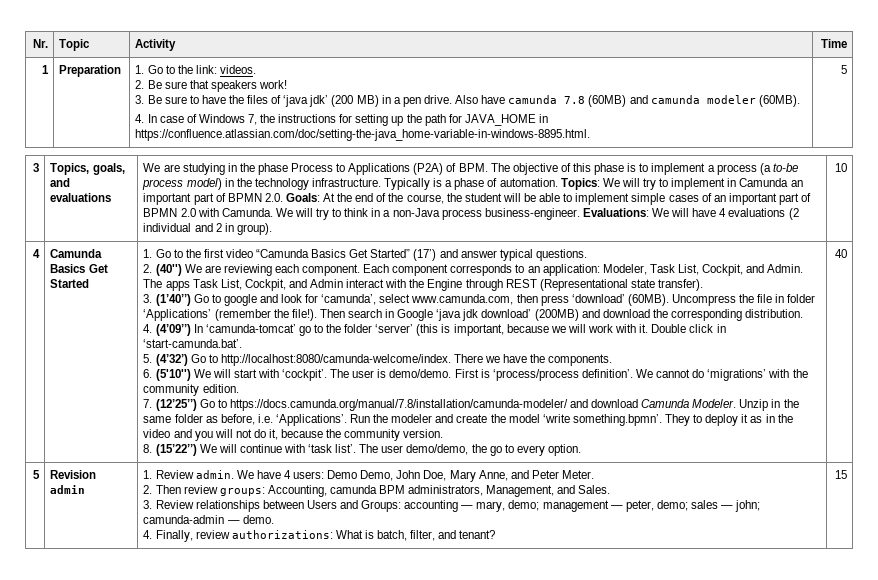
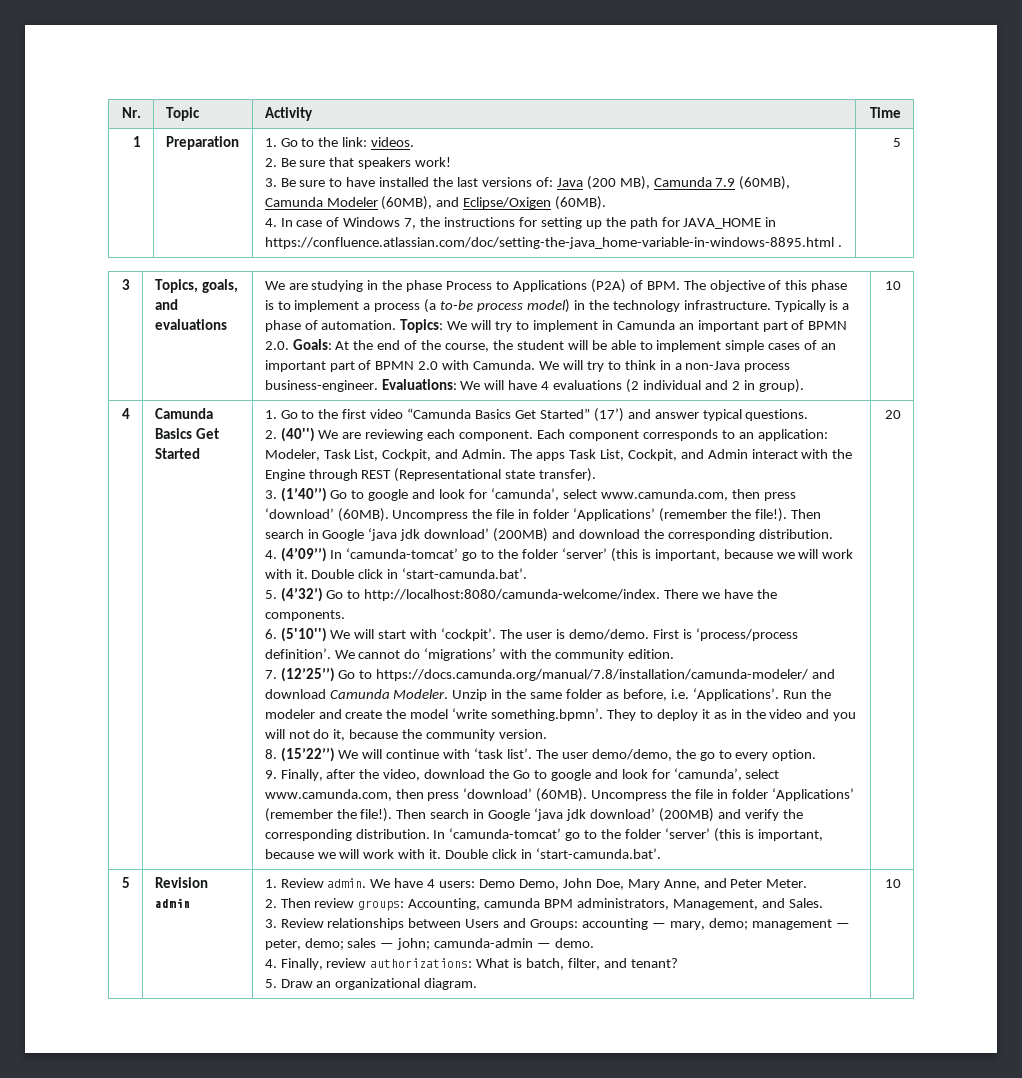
- 3. Be sure to have the files of ‘java jdk’ (200 MB) in a pen drive. Also have camunda 7.8 (60MB) and camunda modeler (60MB).
+ 3. Be sure to have installed the last versions of: Java (200 MB), Camunda 7.9 (60MB), Camunda Modeler (60MB), and Eclipse/Oxigen (60MB).
- 4. In case of Windows 7, the instructions for setting up the path for JAVA_HOME in https://confluence.atlassian.com/doc/setting-the-java_home-variable-in-windows-8895.html.
+ 4. In case of Windows 7, the instructions for setting up the path for JAVA_HOME in https://confluence.atlassian.com/doc/setting-the-java_home-variable-in-windows-8895.html .
- 40
+ 9. Finally, after the video, download the Go to google and look for ‘camunda’, select www.camunda.com, then press ‘download’ (60MB). Uncompress the file in folder ‘Applications’ (remember the file!). Then search in Google ‘java jdk download’ (200MB) and verify the corresponding distribution. In ‘camunda-tomcat’ go to the folder ‘server’ (this is important, because we will work with it. Double click in ‘start-camunda.bat’. | 20
- 15
+ 5. Draw an organizational diagram. | 10

